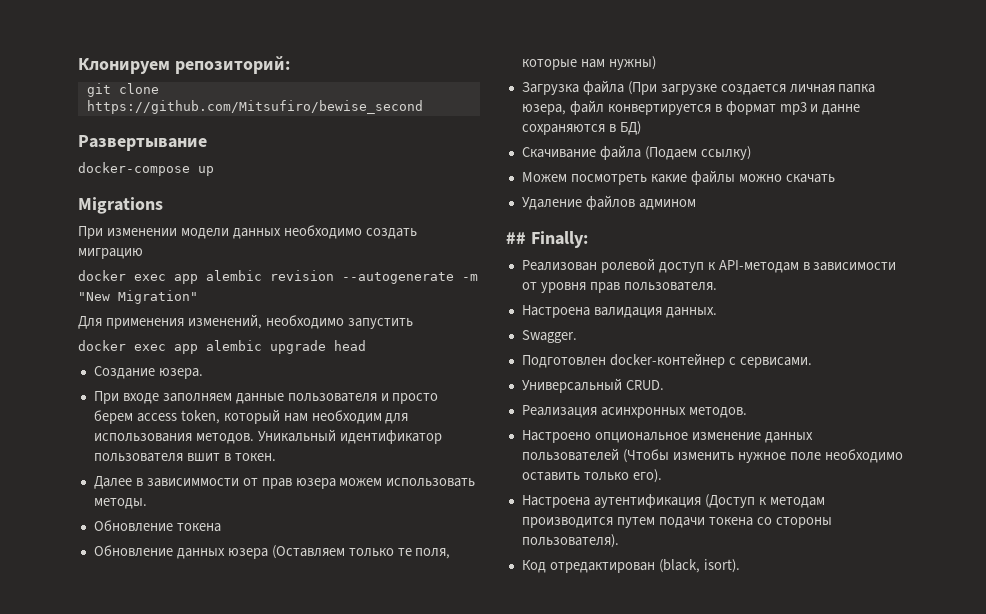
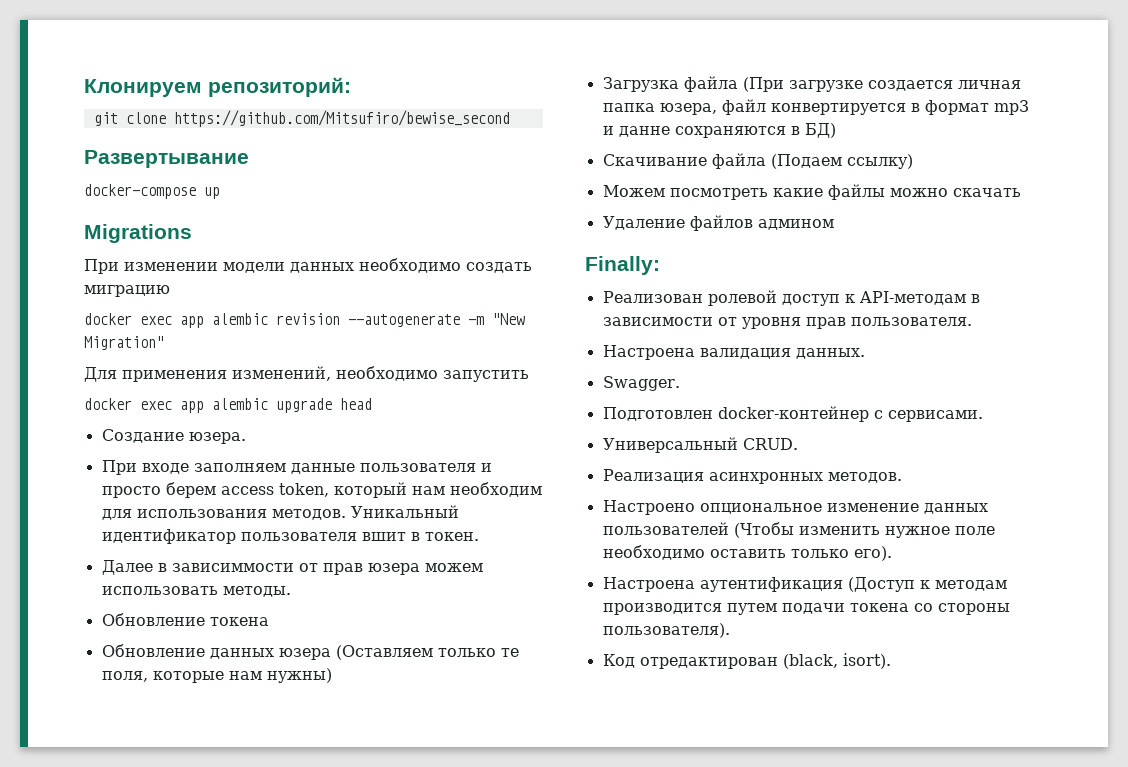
- ## Finally:
+ Finally:

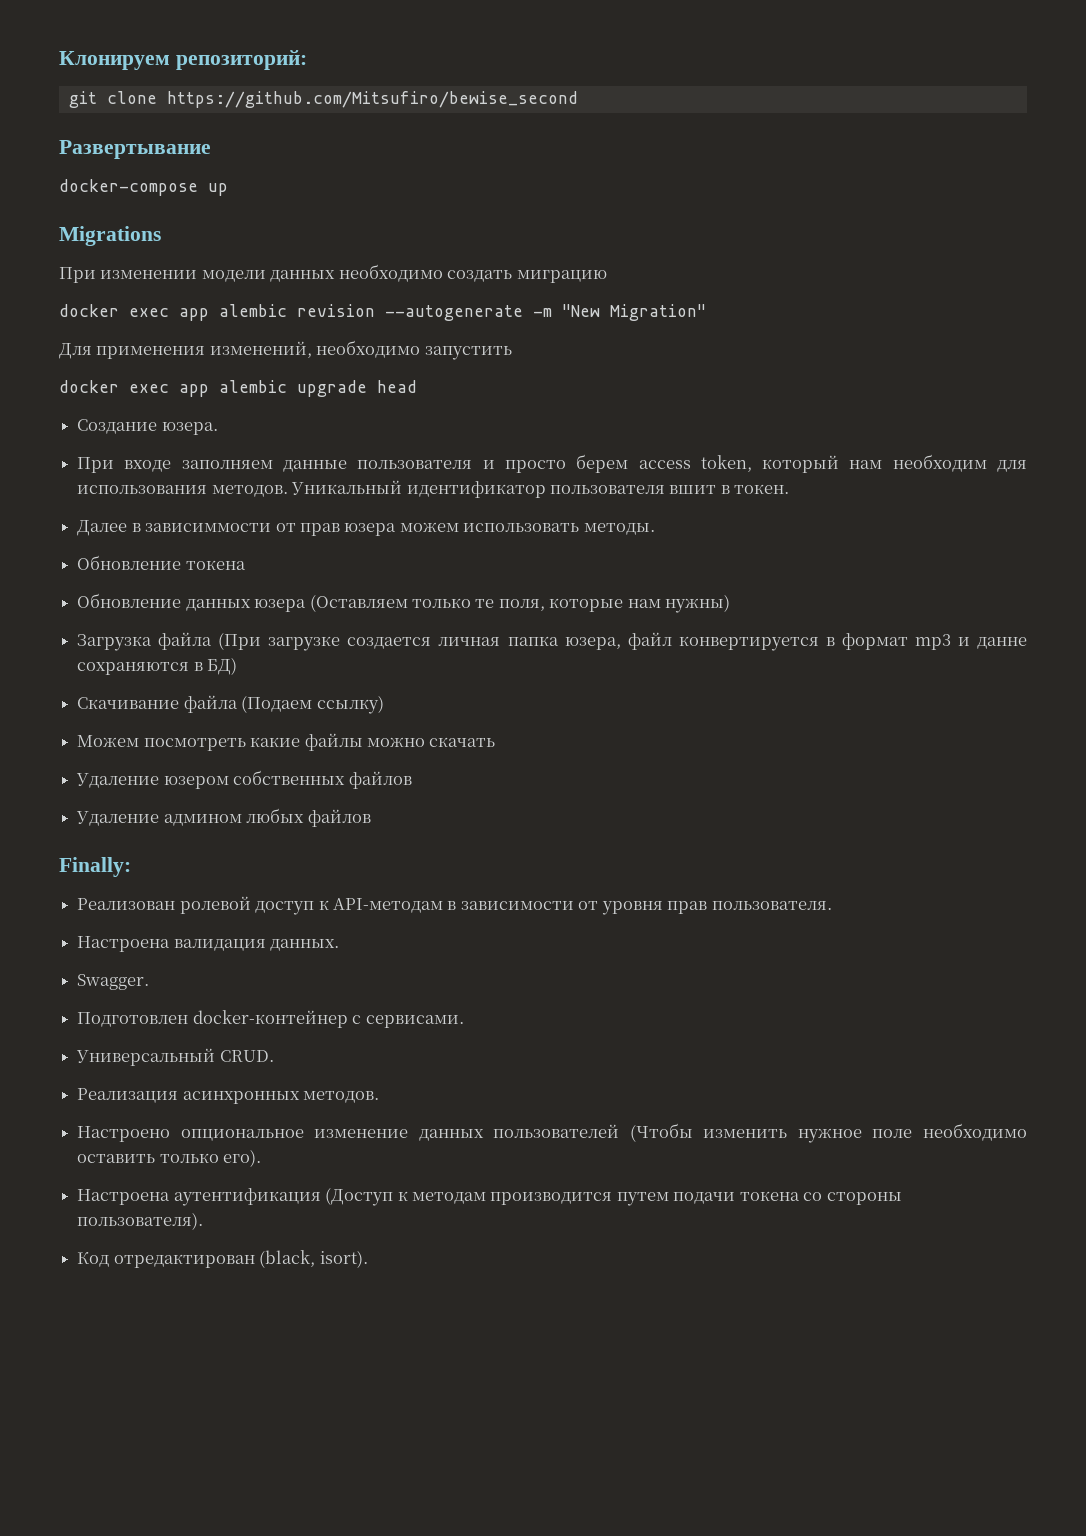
- Удаление файлов админом
+ Удаление юзером собственных файлов
+ Удаление админом любых файлов

